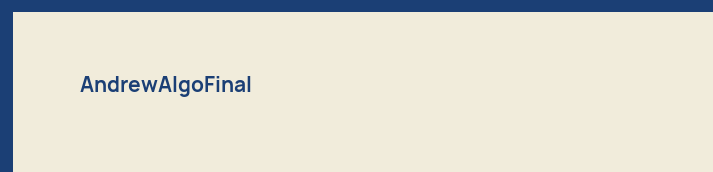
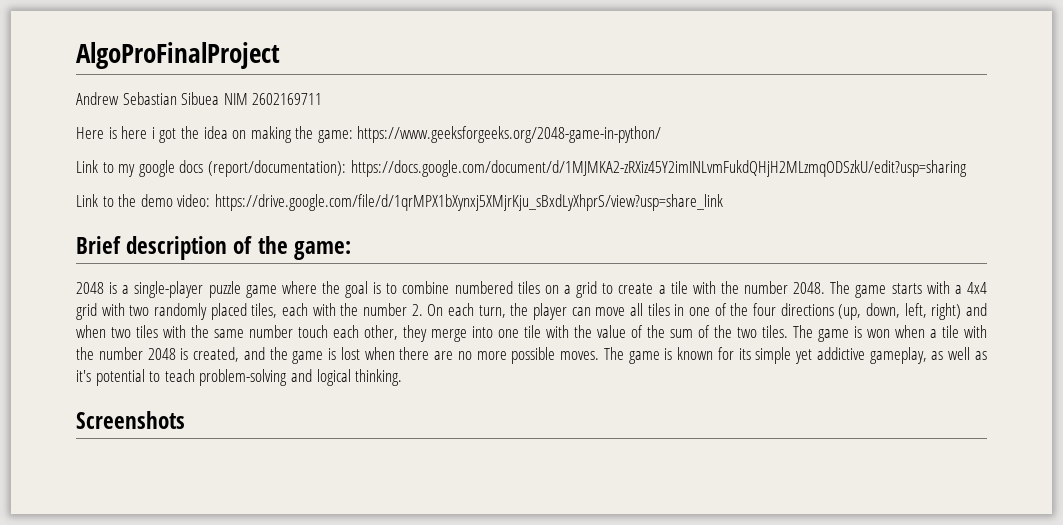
- AndrewAlgoFinal
+ AlgoProFinalProject
+ Andrew Sebastian Sibuea NIM 2602169711
+ Here is here i got the idea on making the game: https://www.geeksforgeeks.org/2048-game-in-python/
+ Link to my google docs (report/documentation): https://docs.google.com/document/d/1MJMKA2-zRXiz45Y2imINLvmFukdQHjH2MLzmqODSzkU/edit?usp=sharing
+ Link to the demo video: https://drive.google.com/file/d/1qrMPX1bXynxj5XMjrKju_sBxdLyXhprS/view?usp=share_link
+ Brief description of the game:
+ 2048 is a single-player puzzle game where the goal is to combine numbered tiles on a grid to create a tile with the number 2048. The game starts with a 4x4 grid with two randomly placed tiles, each with the number 2. On each turn, the player can move all tiles in one of the four directions (up, down, left, right) and when two tiles with the same number touch each other, they merge into one tile with the value of the sum of the two tiles. The game is won when a tile with the number 2048 is created, and the game is lost when there are no more possible moves. The game is known for its simple yet addictive gameplay, as well as it's potential to teach problem-solving and logical thinking.
+ Screenshots

